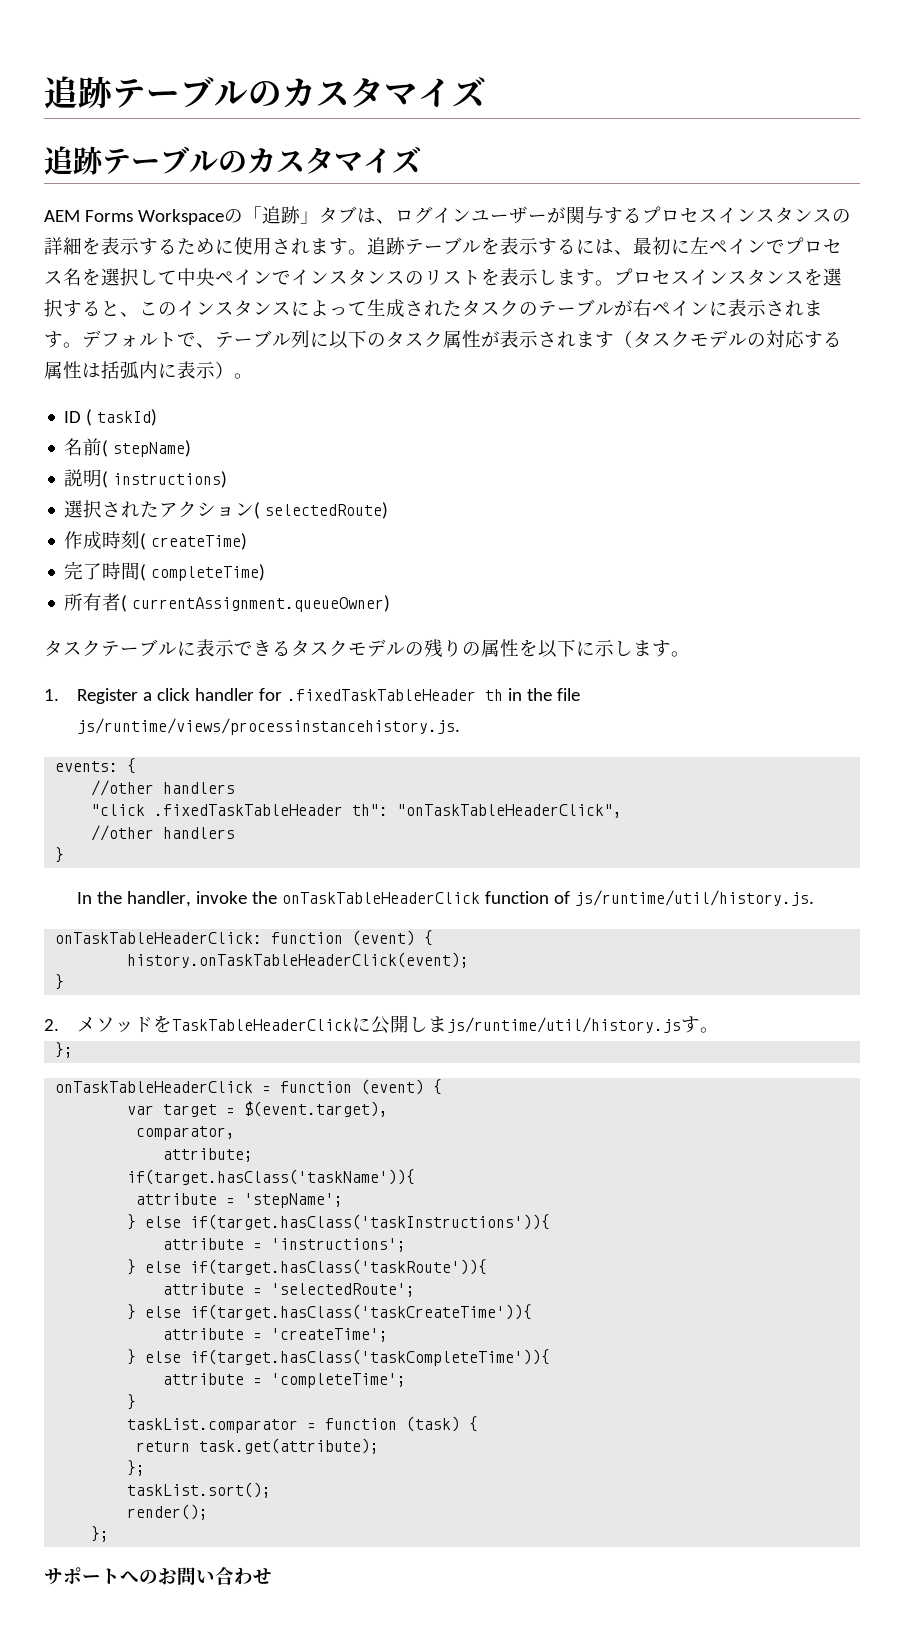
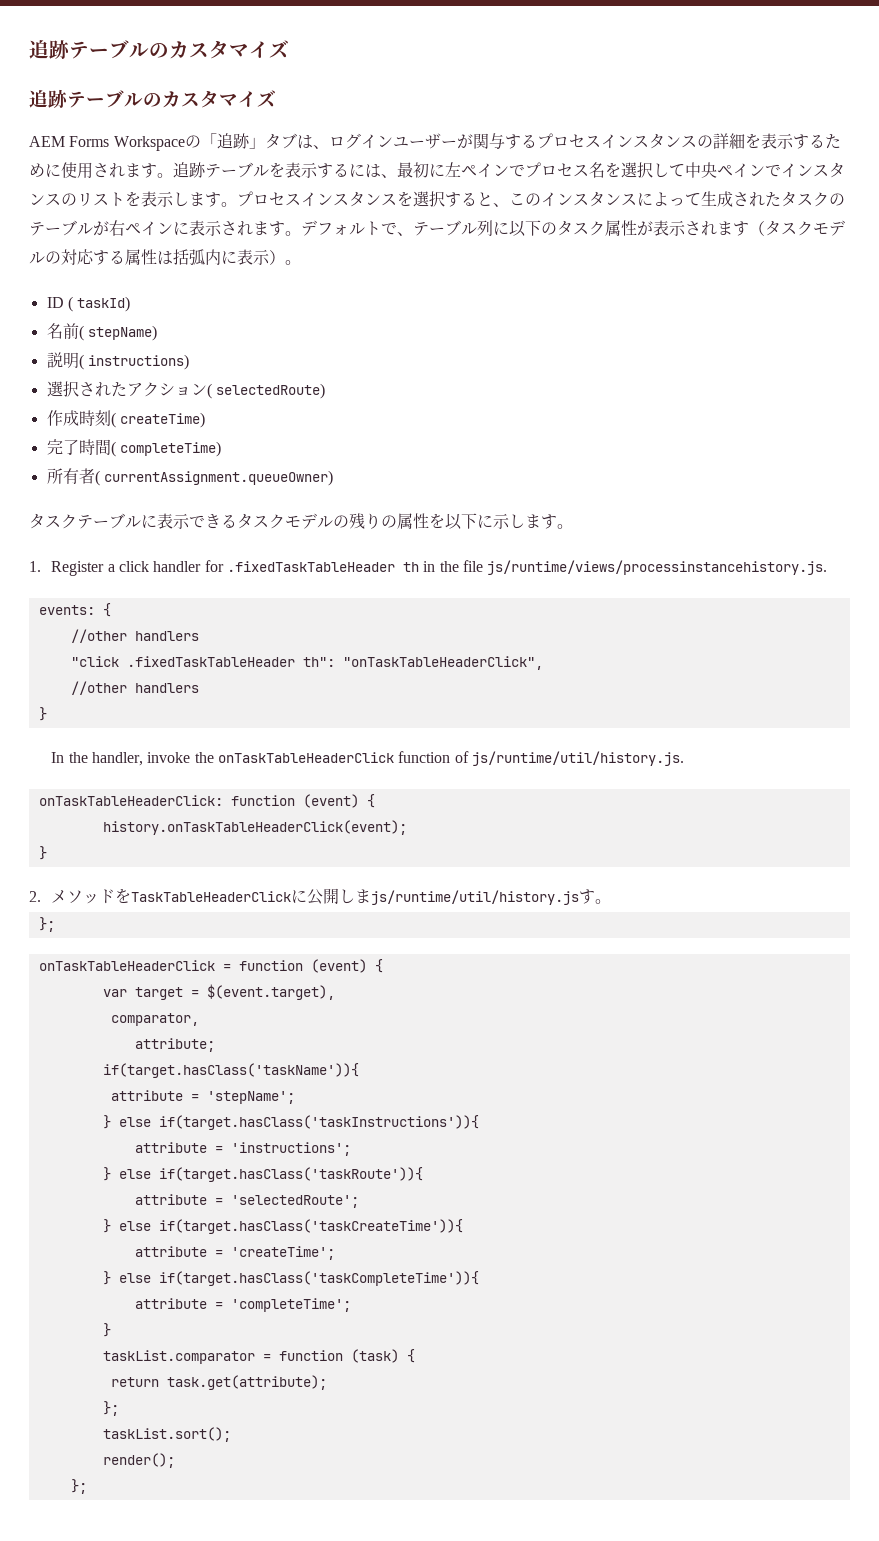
- サポートへのお問い合わせ

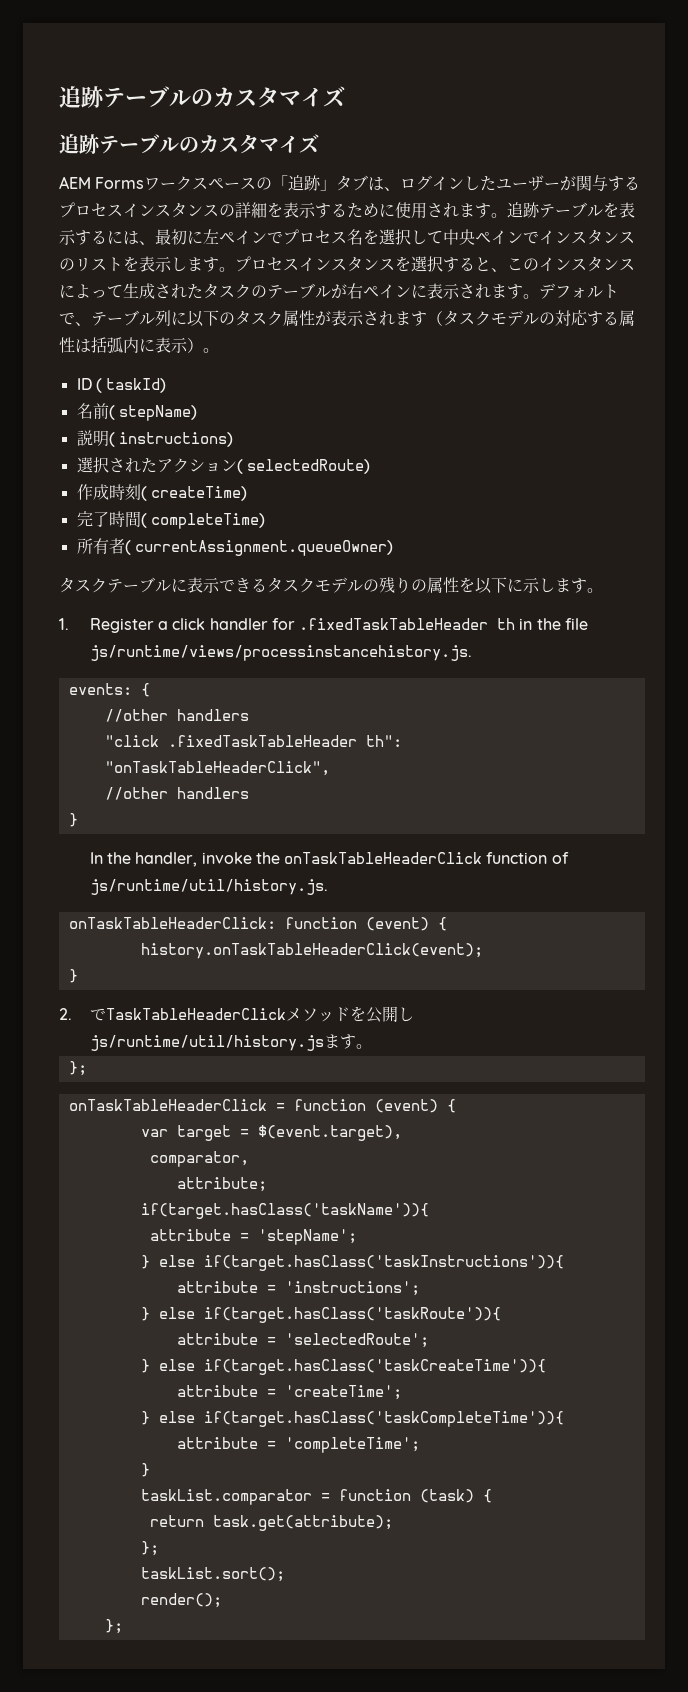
- AEM Forms Workspaceの「追跡」タブは、ログインユーザーが関与するプロセスインスタンスの詳細を表示するために使用されます。
+ AEM Formsワークスペースの「追跡」タブは、ログインしたユーザーが関与するプロセスインスタンスの詳細を表示するために使用されます。
- 2.メソッドをTaskTableHeaderClickに公開しまjs/runtime/util/history.jsす。
+ 2.でTaskTableHeaderClickメソッドを公開しjs/runtime/util/history.jsます。

